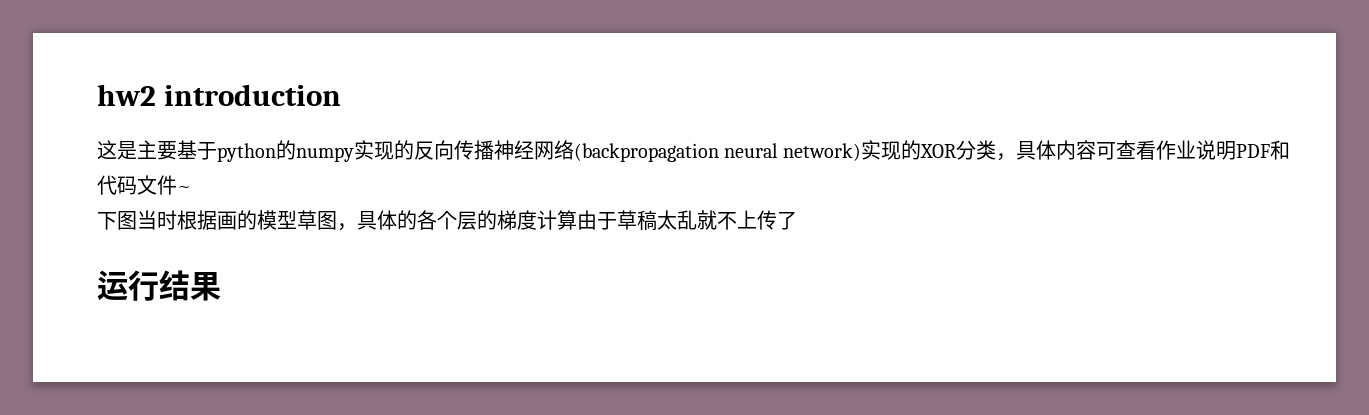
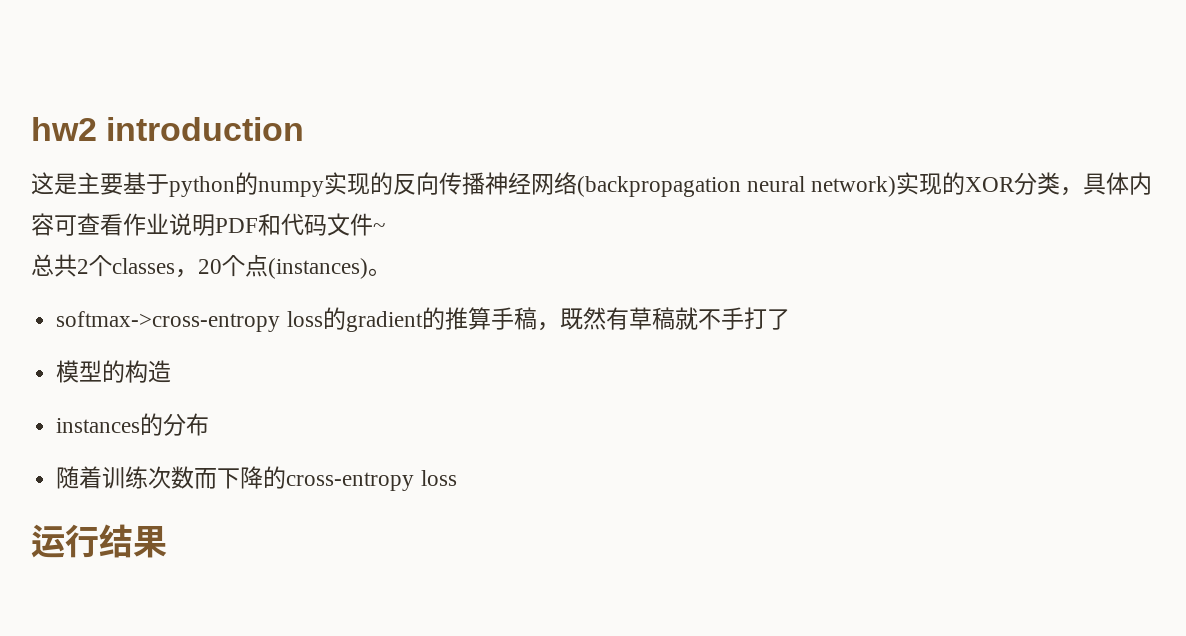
- 下图当时根据画的模型草图，具体的各个层的梯度计算由于草稿太乱就不上传了
+ 总共2个classes，20个点(instances)。
+ softmax->cross-entropy loss的gradient的推算手稿，既然有草稿就不手打了
+ 模型的构造
+ instances的分布
+ 随着训练次数而下降的cross-entropy loss

